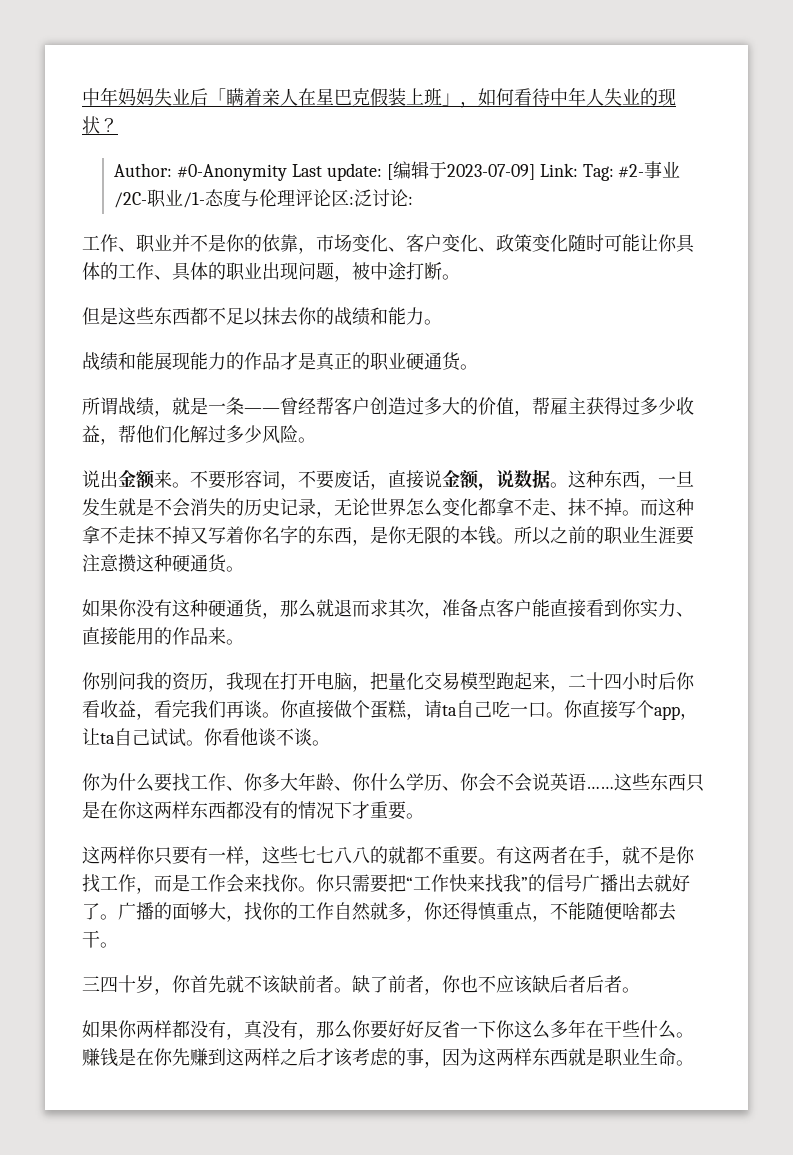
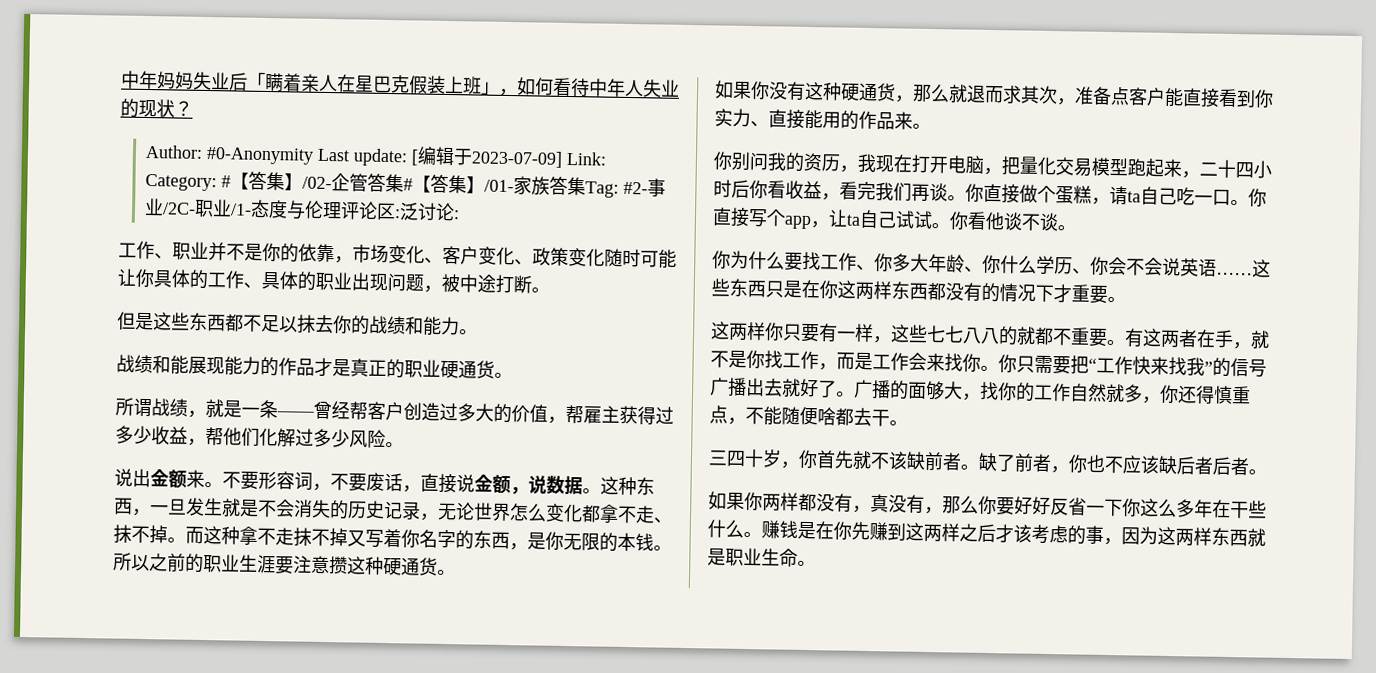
- Author: #0-Anonymity Last update: [编辑于2023-07-09] Link: Tag: #2-事业/2C-职业/1-态度与伦理评论区:泛讨论:
+ Author: #0-Anonymity Last update: [编辑于2023-07-09] Link: Category: #【答集】/02-企管答集#【答集】/01-家族答集Tag: #2-事业/2C-职业/1-态度与伦理评论区:泛讨论:

